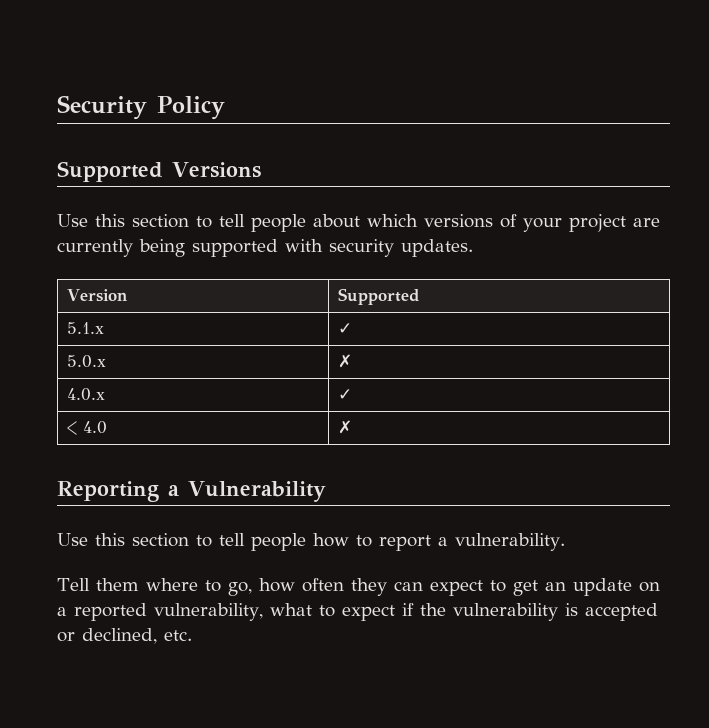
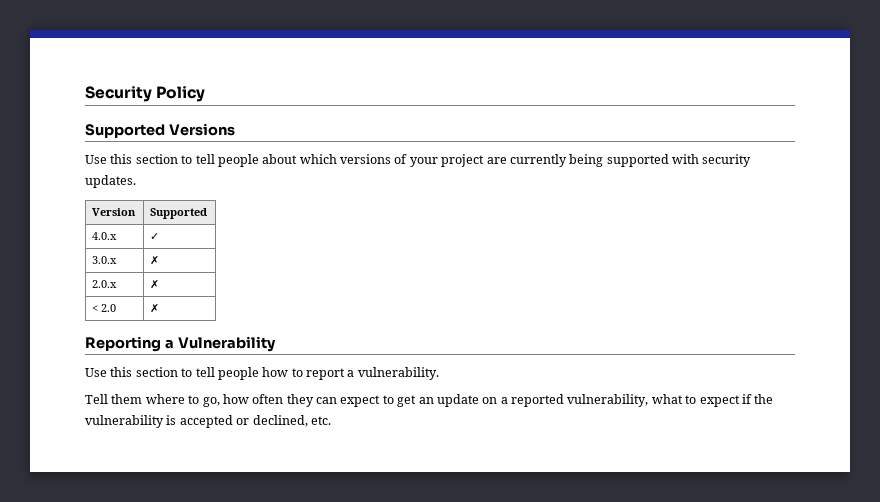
- 5.1.x | ✓
- 5.0.x | ✗
  4.0.x | ✓
+ 3.0.x | ✗
+ 2.0.x | ✗
- < 4.0 | ✗
+ < 2.0 | ✗

